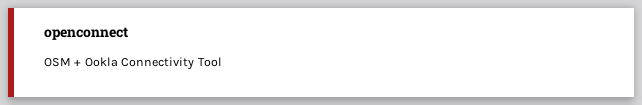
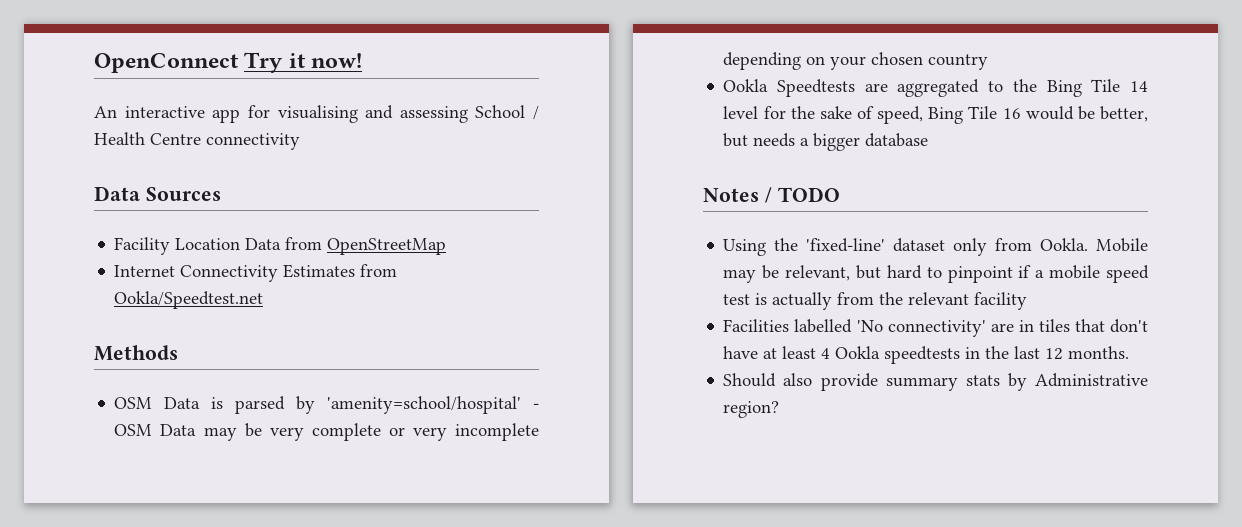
- openconnect
- OSM + Ookla Connectivity Tool
+ OpenConnect Try it now!
+ An interactive app for visualising and assessing School / Health Centre connectivity
+ Data Sources
+ Facility Location Data from OpenStreetMap
+ Internet Connectivity Estimates from Ookla/Speedtest.net
+ Methods
+ OSM Data is parsed by 'amenity=school/hospital' - OSM Data may be very complete or very incomplete depending on your chosen country
+ Ookla Speedtests are aggregated to the Bing Tile 14 level for the sake of speed, Bing Tile 16 would be better, but needs a bigger database
+ Notes / TODO
+ Using the 'fixed-line' dataset only from Ookla. Mobile may be relevant, but hard to pinpoint if a mobile speed test is actually from the relevant facility
+ Facilities labelled 'No connectivity' are in tiles that don't have at least 4 Ookla speedtests in the last 12 months.
+ Should also provide summary stats by Administrative region?

